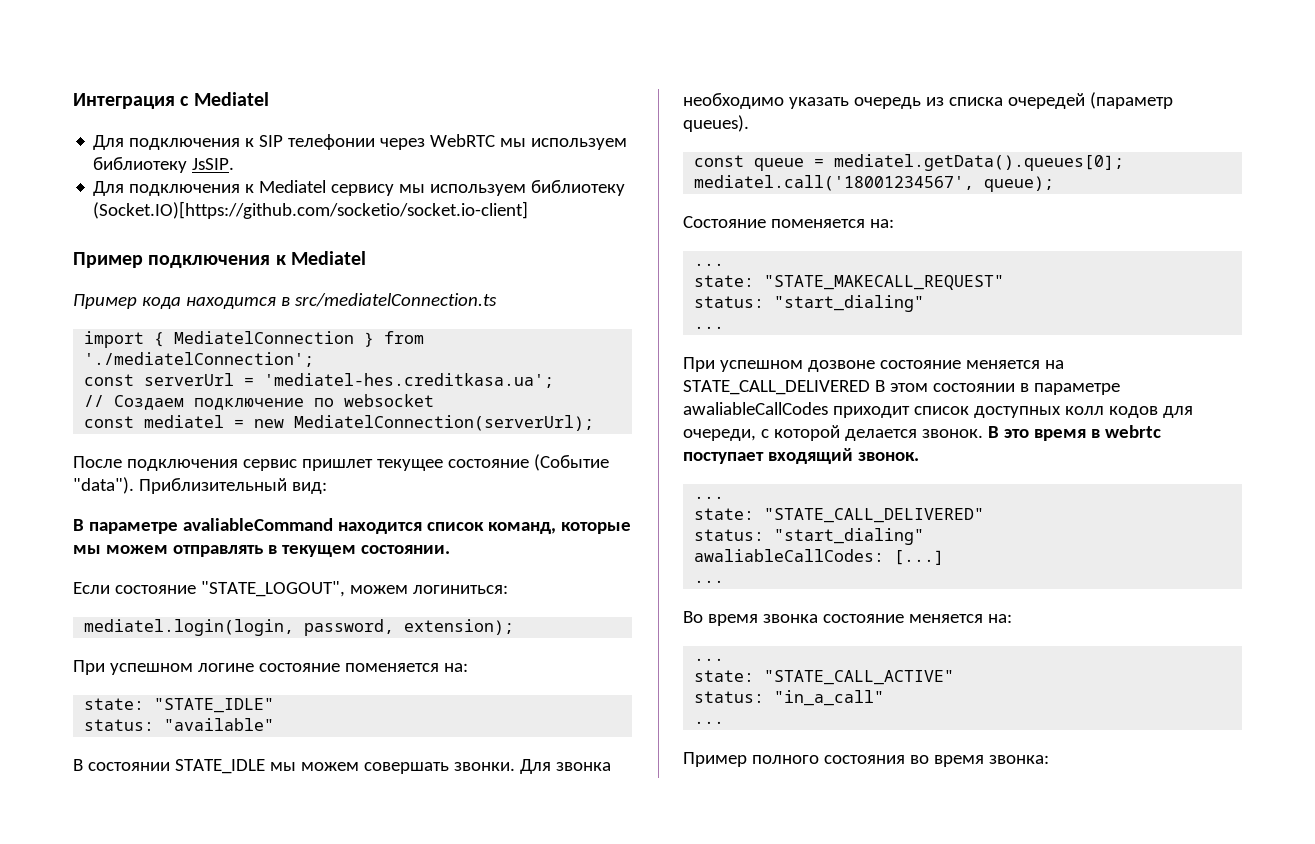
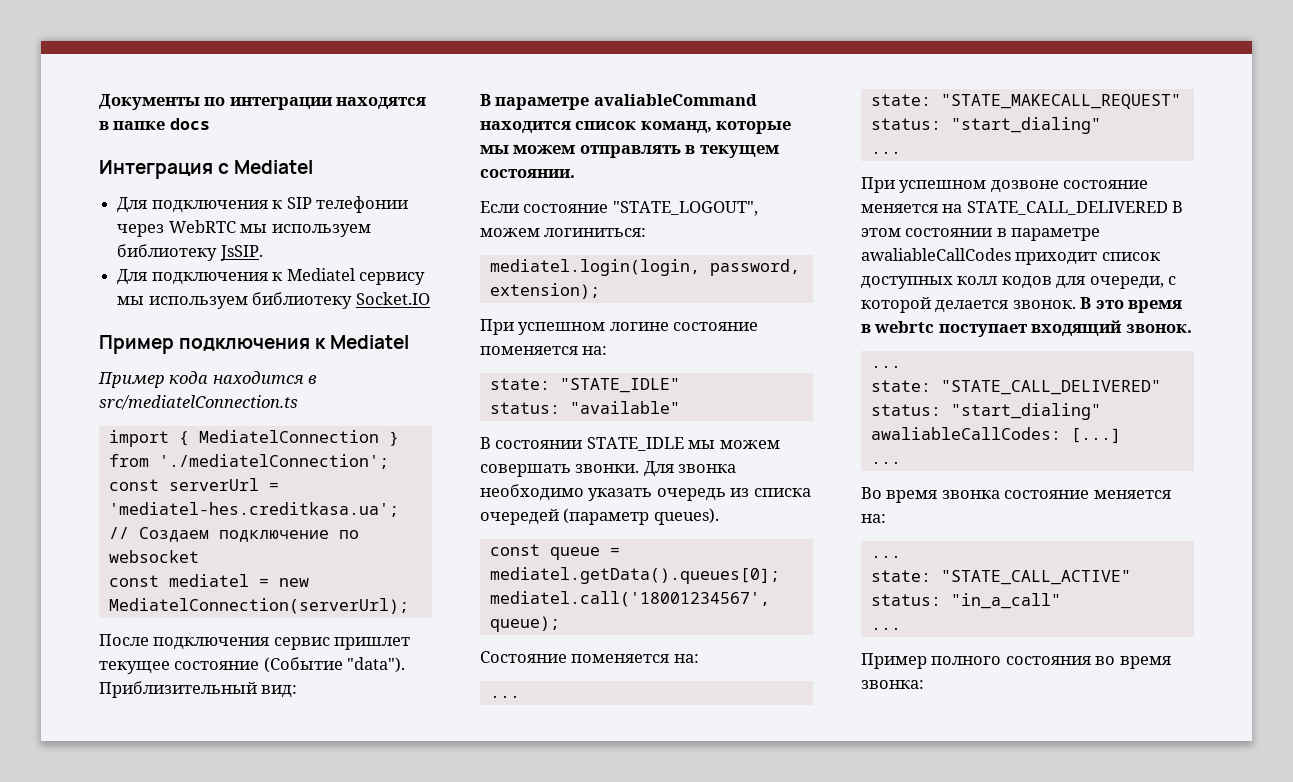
+ Документы по интеграции находятся в папке docs
- Для подключения к Mediatel сервису мы используем библиотеку (Socket.IO)[https://github.com/socketio/socket.io-client]
+ Для подключения к Mediatel сервису мы используем библиотеку Socket.IO

